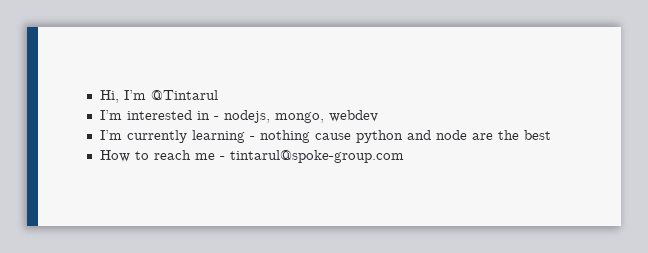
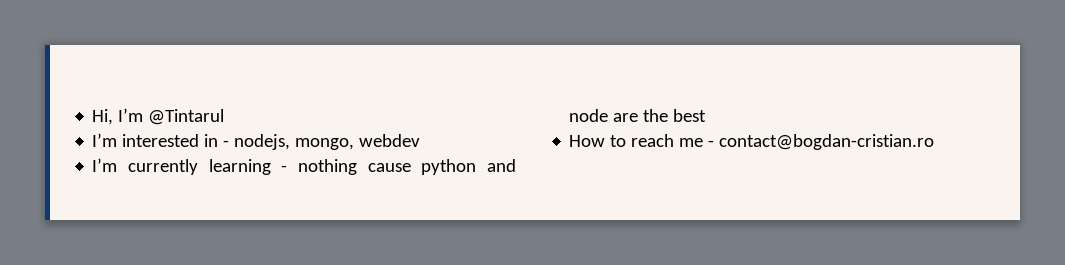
- How to reach me - tintarul@spoke-group.com
+ How to reach me - contact@bogdan-cristian.ro

